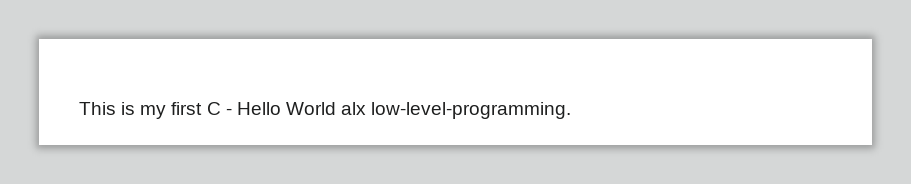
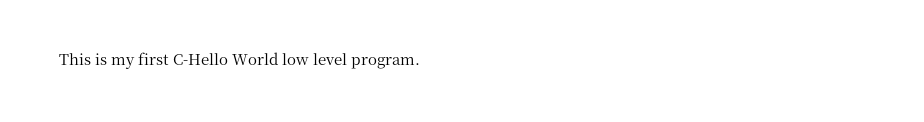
- This is my first C - Hello World alx low-level-programming.
+ This is my first C-Hello World low level program.

